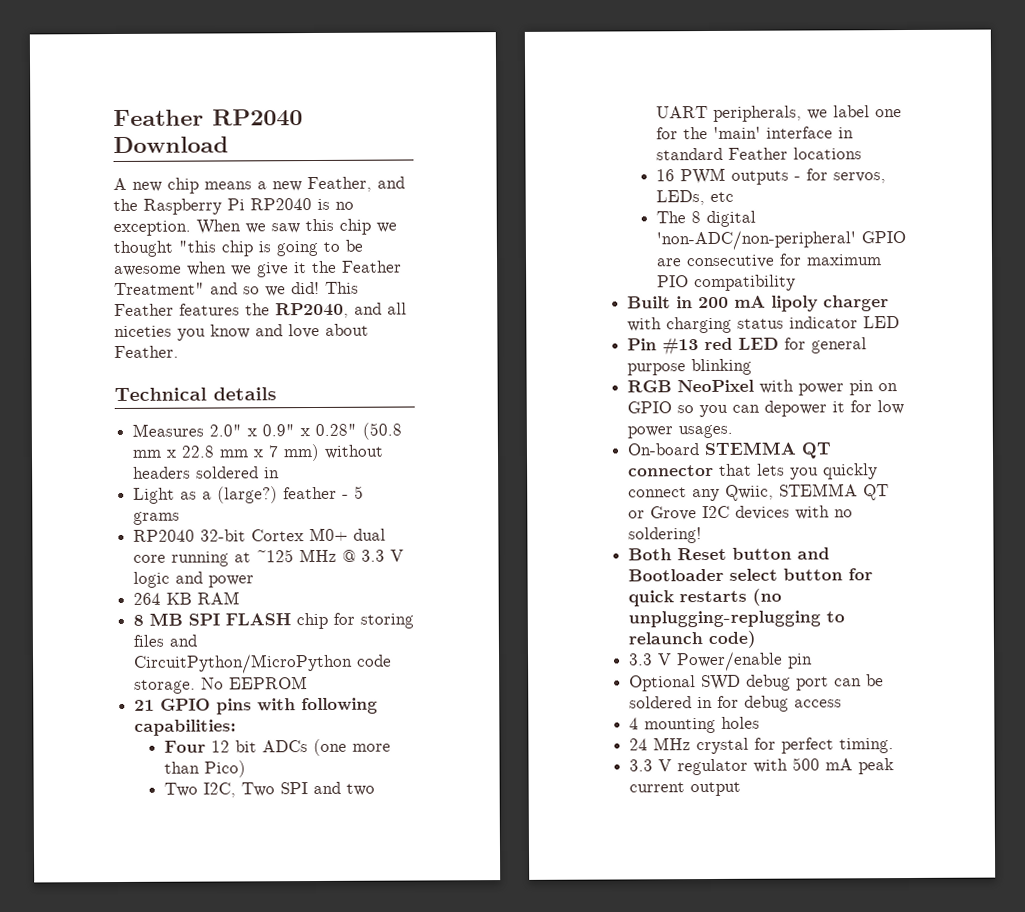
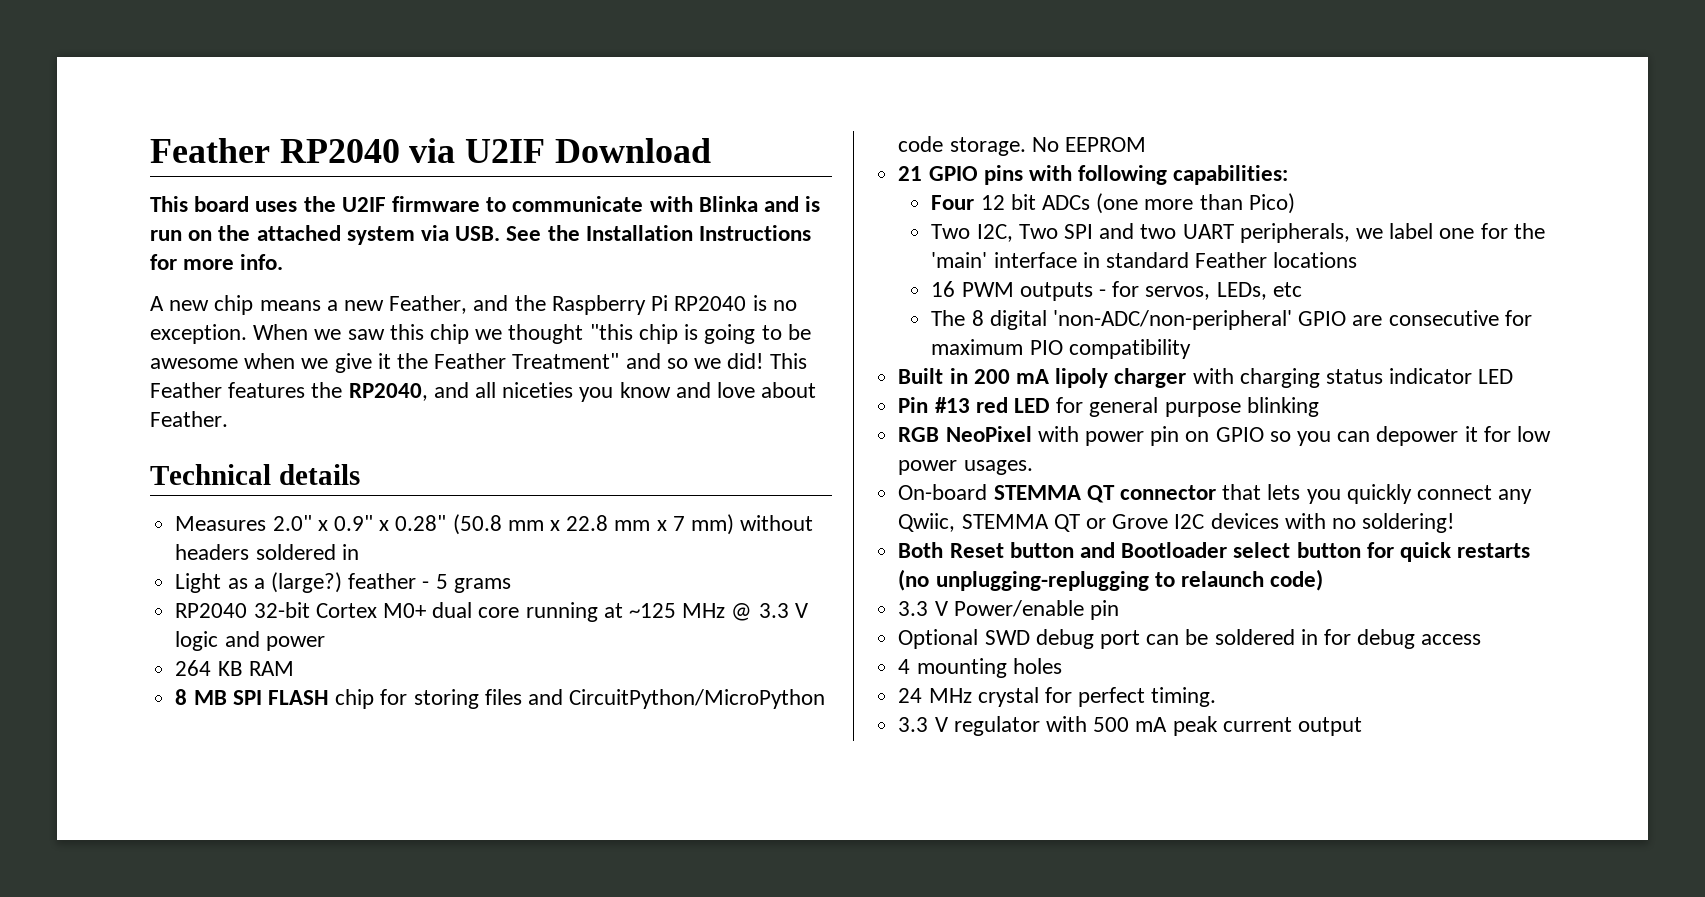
- Feather RP2040 Download
+ Feather RP2040 via U2IF Download
+ This board uses the U2IF firmware to communicate with Blinka and is run on the attached system via USB. See the Installation Instructions for more info.

